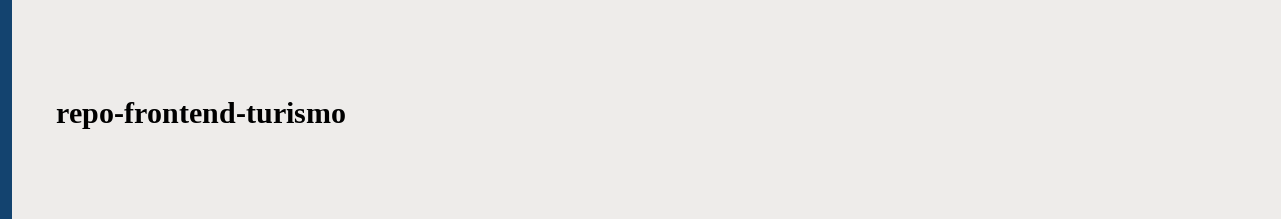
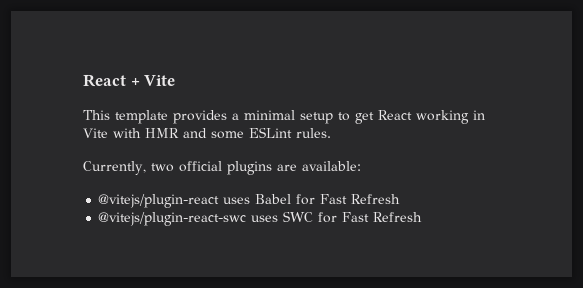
- repo-frontend-turismo
+ React + Vite
+ This template provides a minimal setup to get React working in Vite with HMR and some ESLint rules.
+ Currently, two official plugins are available:
+ @vitejs/plugin-react uses Babel for Fast Refresh
+ @vitejs/plugin-react-swc uses SWC for Fast Refresh

